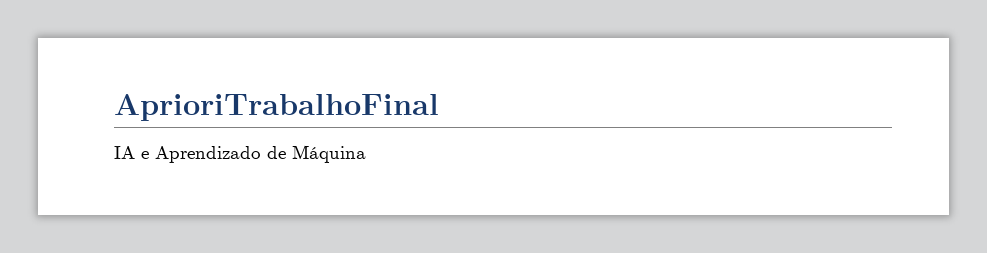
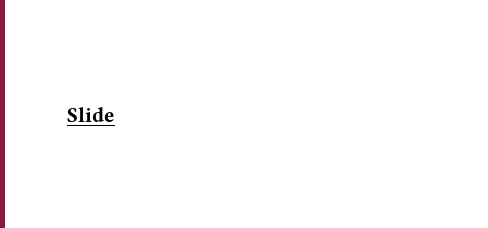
- AprioriTrabalhoFinal
- IA e Aprendizado de Máquina
+ Slide

